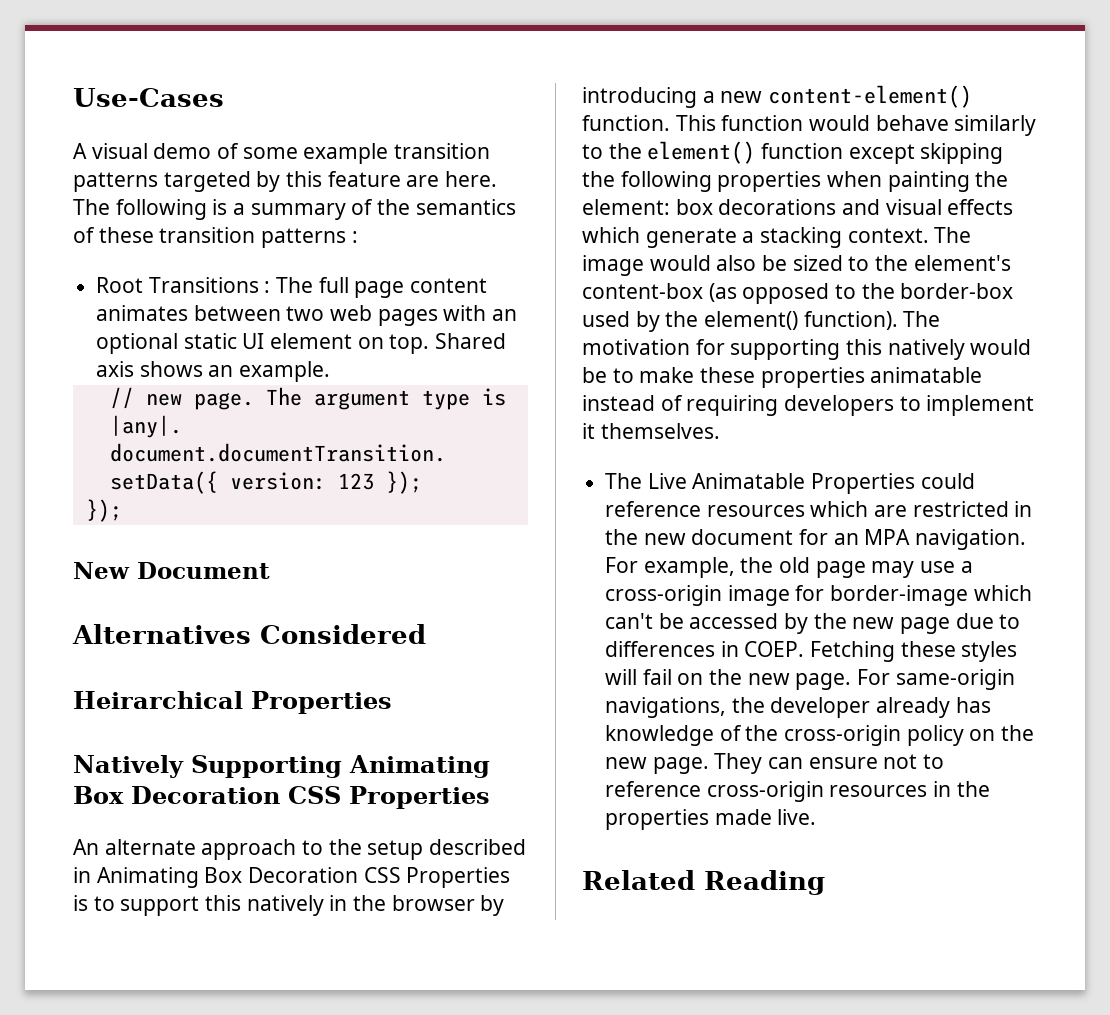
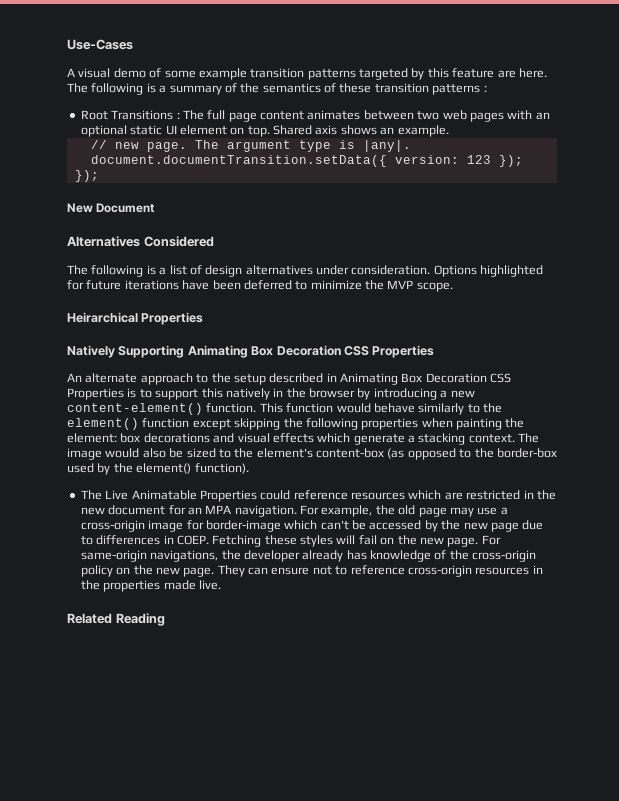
+ The following is a list of design alternatives under consideration. Options highlighted for future iterations have been deferred to minimize the MVP scope.
- The motivation for supporting this natively would be to make these properties animatable instead of requiring developers to implement it themselves.

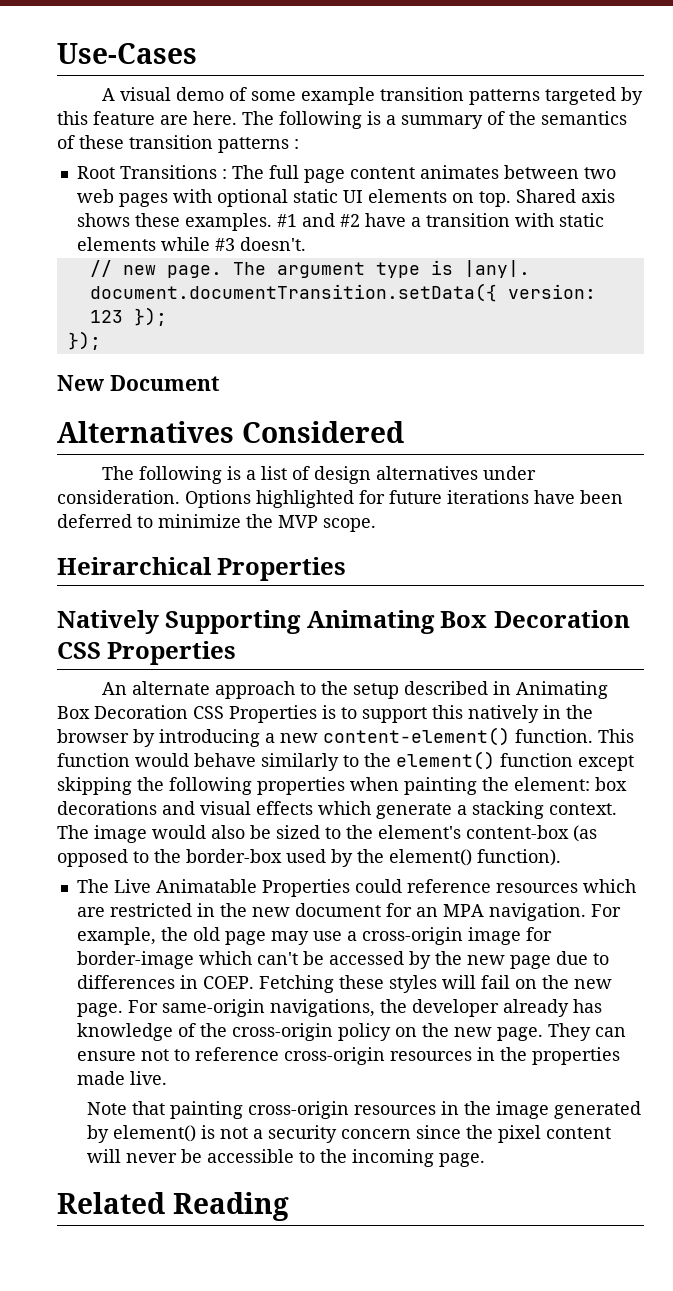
- Root Transitions : The full page content animates between two web pages with an optional static UI element on top.
+ Root Transitions : The full page content animates between two web pages with optional static UI elements on top.
- Shared axis shows an example.
+ Shared axis shows these examples. #1 and #2 have a transition with static elements while #3 doesn't.
+ Note that painting cross-origin resources in the image generated by element() is not a security concern since the pixel content will never be accessible to the incoming page.

